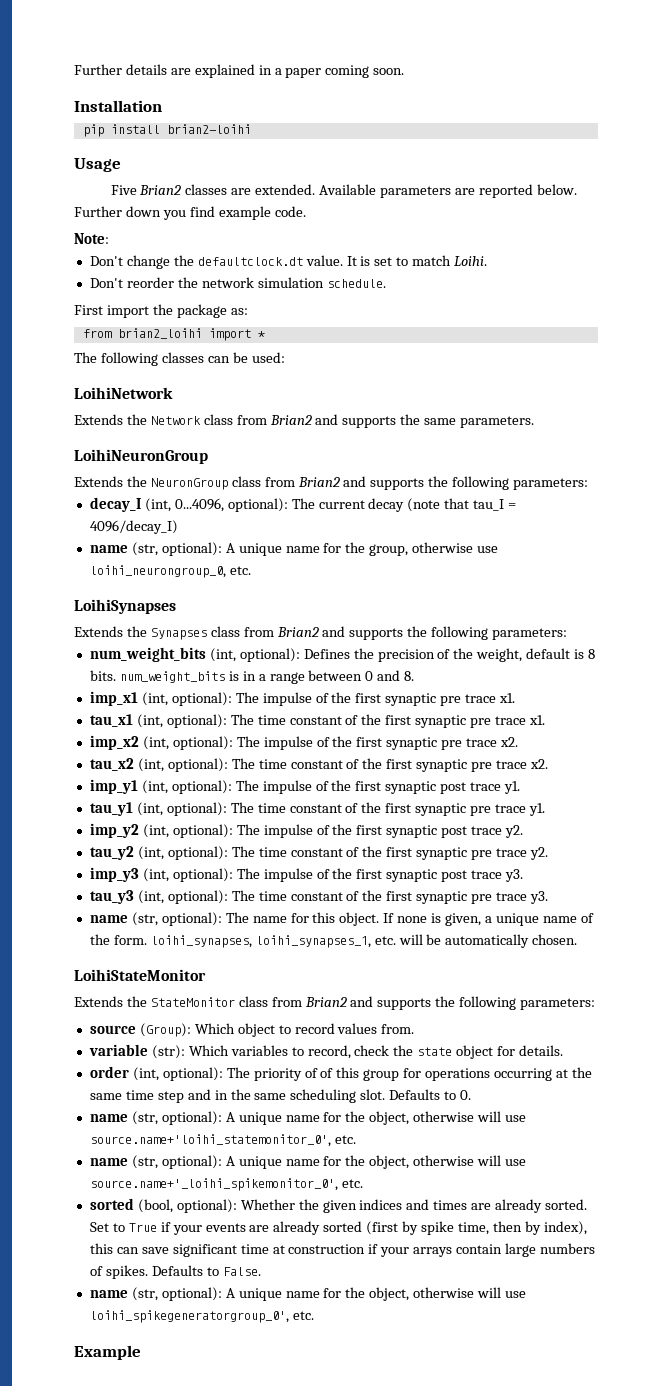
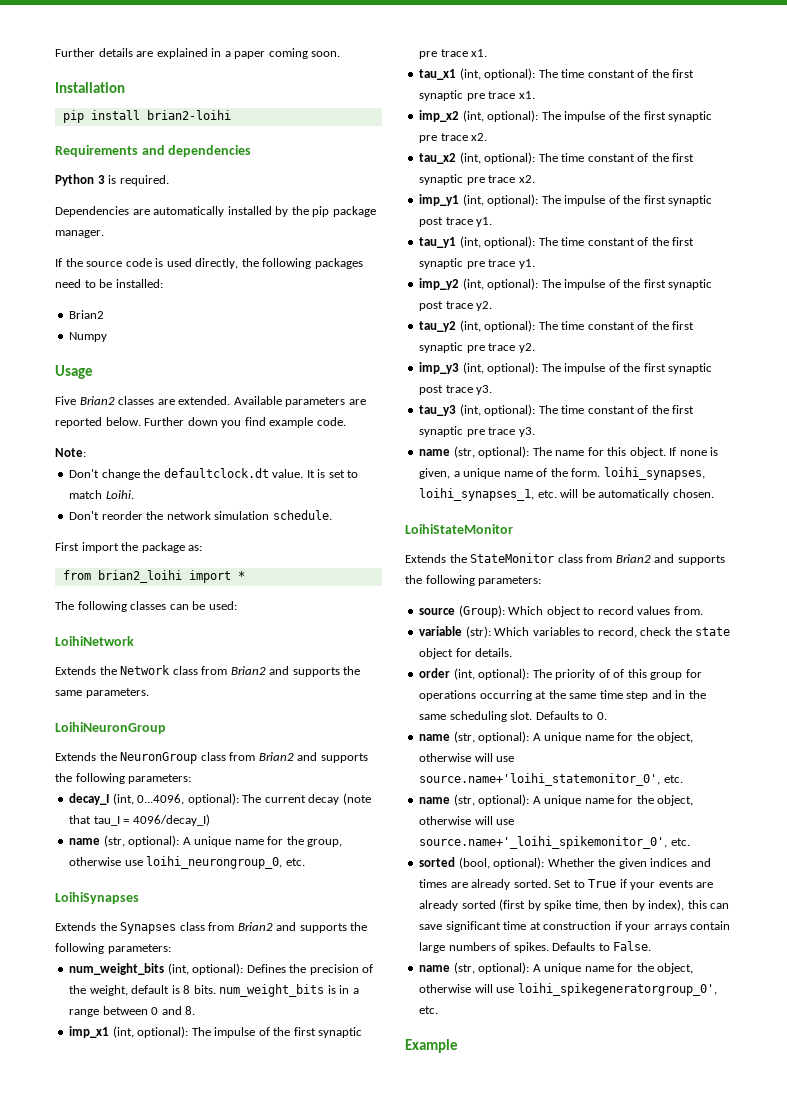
+ Requirements and dependencies
+ Python 3 is required.
+ Dependencies are automatically installed by the pip package manager.
+ If the source code is used directly, the following packages need to be installed:
+ Brian2
+ Numpy

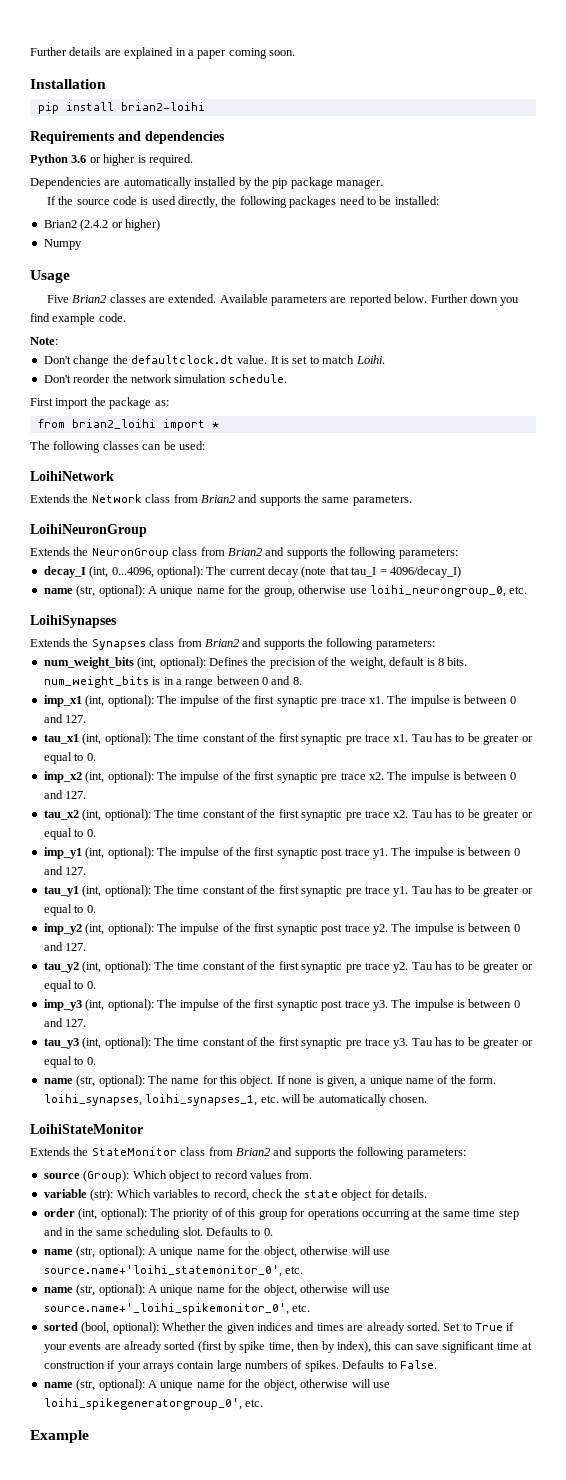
- Python 3 is required.
+ Python 3.6 or higher is required.
  If the source code is used directly, the following packages need to be installed:
- Brian2
+ Brian2 (2.4.2 or higher)
- imp_x1 (int, optional): The impulse of the first synaptic pre trace x1.
+ imp_x1 (int, optional): The impulse of the first synaptic pre trace x1. The impulse is between 0 and 127.
- tau_x1 (int, optional): The time constant of the first synaptic pre trace x1.
+ tau_x1 (int, optional): The time constant of the first synaptic pre trace x1. Tau has to be greater or equal to 0.
- imp_x2 (int, optional): The impulse of the first synaptic pre trace x2.
+ imp_x2 (int, optional): The impulse of the first synaptic pre trace x2. The impulse is between 0 and 127.
- tau_x2 (int, optional): The time constant of the first synaptic pre trace x2.
+ tau_x2 (int, optional): The time constant of the first synaptic pre trace x2. Tau has to be greater or equal to 0.
- imp_y1 (int, optional): The impulse of the first synaptic post trace y1.
+ imp_y1 (int, optional): The impulse of the first synaptic post trace y1. The impulse is between 0 and 127.
- tau_y1 (int, optional): The time constant of the first synaptic pre trace y1.
+ tau_y1 (int, optional): The time constant of the first synaptic pre trace y1. Tau has to be greater or equal to 0.
- imp_y2 (int, optional): The impulse of the first synaptic post trace y2.
+ imp_y2 (int, optional): The impulse of the first synaptic post trace y2. The impulse is between 0 and 127.
- tau_y2 (int, optional): The time constant of the first synaptic pre trace y2.
+ tau_y2 (int, optional): The time constant of the first synaptic pre trace y2. Tau has to be greater or equal to 0.
- imp_y3 (int, optional): The impulse of the first synaptic post trace y3.
+ imp_y3 (int, optional): The impulse of the first synaptic post trace y3. The impulse is between 0 and 127.
- tau_y3 (int, optional): The time constant of the first synaptic pre trace y3.
+ tau_y3 (int, optional): The time constant of the first synaptic pre trace y3. Tau has to be greater or equal to 0.

